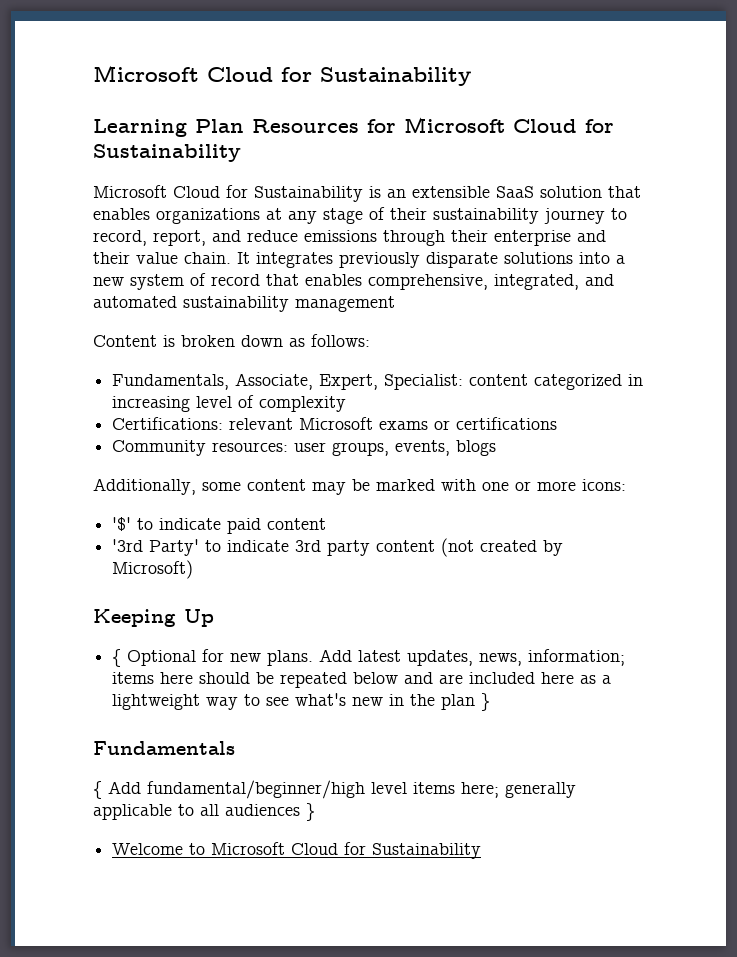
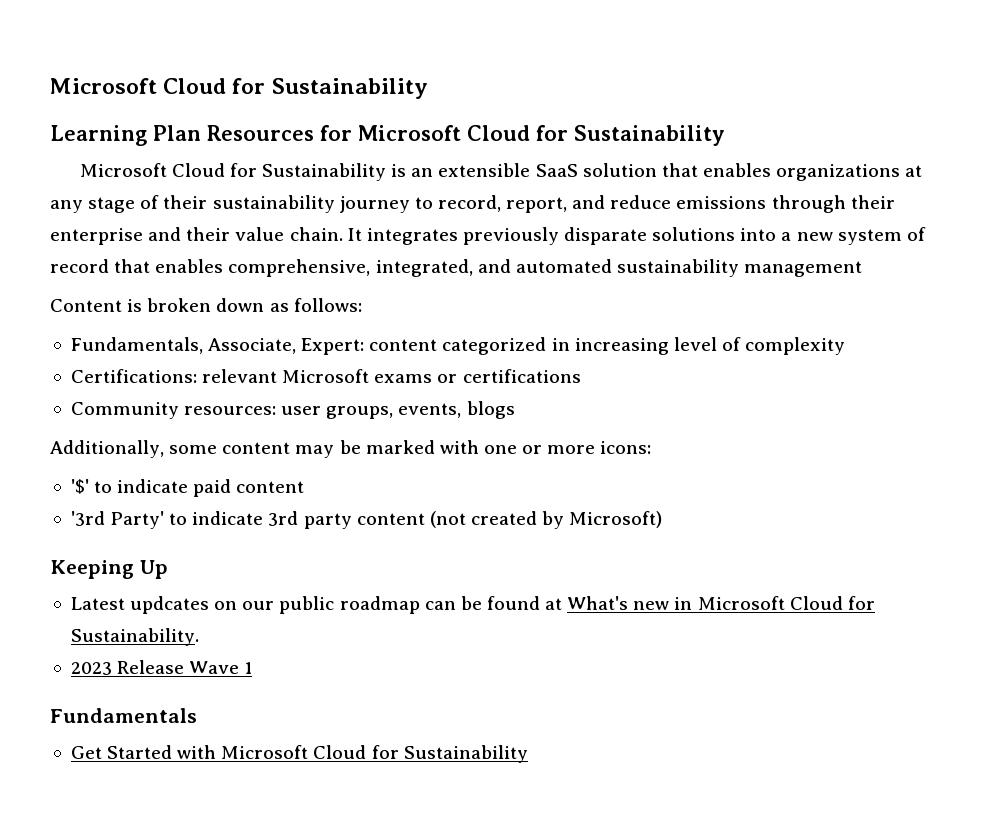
- Fundamentals, Associate, Expert, Specialist: content categorized in increasing level of complexity
+ Fundamentals, Associate, Expert: content categorized in increasing level of complexity
- { Optional for new plans. Add latest updates, news, information; items here should be repeated below and are included here as a lightweight way to see what's new in the plan }
+ Latest updcates on our public roadmap can be found at What's new in Microsoft Cloud for Sustainability.
+ 2023 Release Wave 1
  Fundamentals
- { Add fundamental/beginner/high level items here; generally applicable to all audiences }
- Welcome to Microsoft Cloud for Sustainability
+ Get Started with Microsoft Cloud for Sustainability

